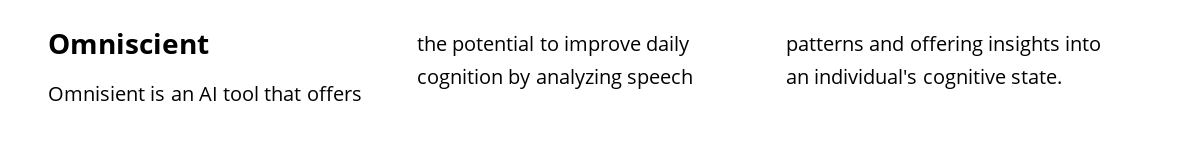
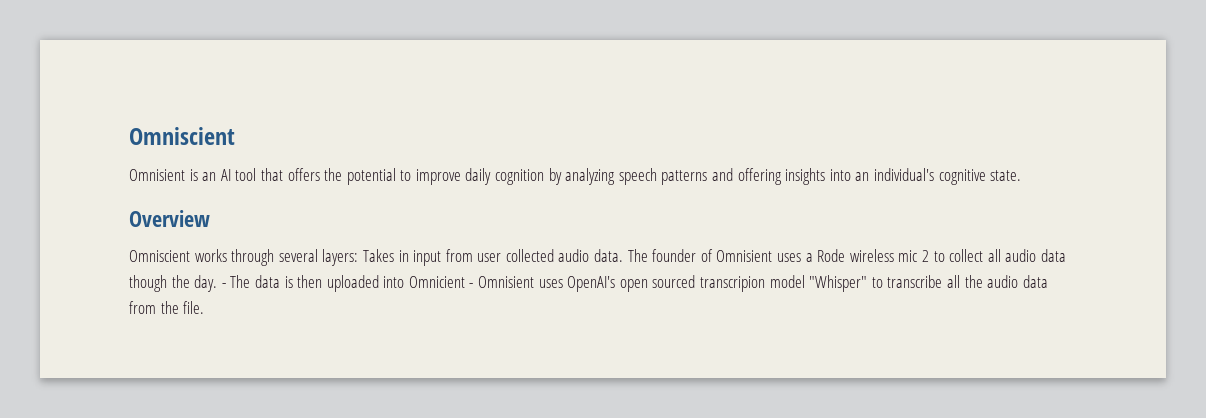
+ Overview
+ Omniscient works through several layers: Takes in input from user collected audio data. The founder of Omnisient uses a Rode wireless mic 2 to collect all audio data though the day. - The data is then uploaded into Omnicient - Omnisient uses OpenAI's open sourced transcripion model "Whisper" to transcribe all the audio data from the file.

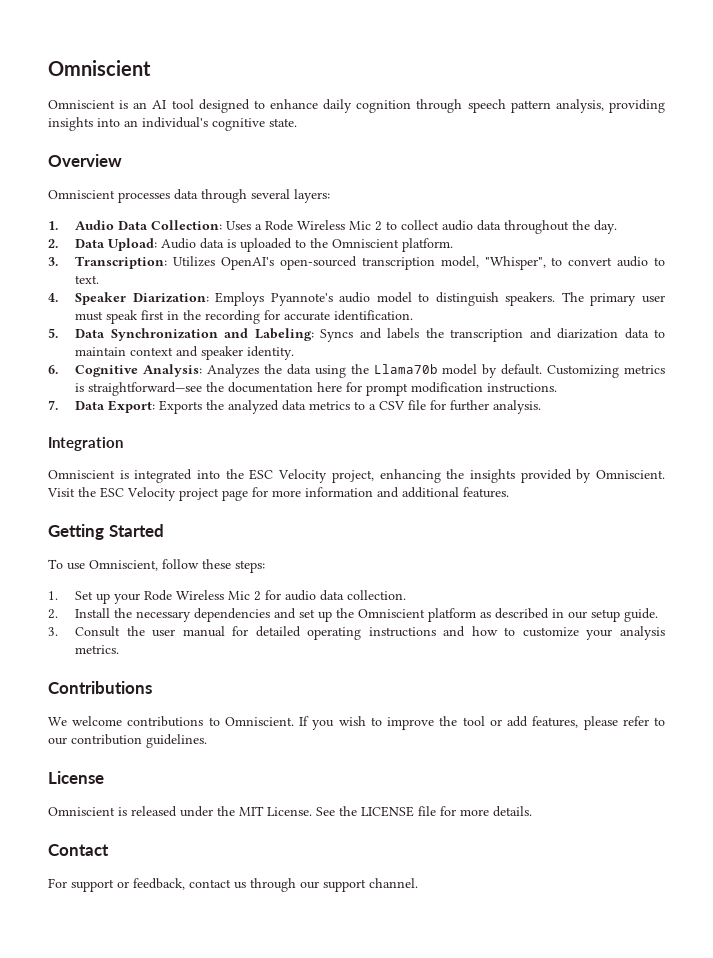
- Omnisient is an AI tool that offers the potential to improve daily cognition by analyzing speech patterns and offering insights into an individual's cognitive state.
+ Omniscient is an AI tool designed to enhance daily cognition through speech pattern analysis, providing insights into an individual's cognitive state.
- Omniscient works through several layers: Takes in input from user collected audio data. The founder of Omnisient uses a Rode wireless mic 2 to collect all audio data though the day. - The data is then uploaded into Omnicient - Omnisient uses OpenAI's open sourced transcripion model "Whisper" to transcribe all the audio data from the file.
+ Omniscient processes data through several layers:
+ 1. Audio Data Collection: Uses a Rode Wireless Mic 2 to collect audio data throughout the day.
+ 2. Data Upload: Audio data is uploaded to the Omniscient platform.
+ 3. Transcription: Utilizes OpenAI's open-sourced transcription model, "Whisper", to convert audio to text.
+ 4. Speaker Diarization: Employs Pyannote's audio model to distinguish speakers. The primary user must speak first in the recording for accurate identification.
+ 5. Data Synchronization and Labeling: Syncs and labels the transcription and diarization data to maintain context and speaker identity.
+ 6. Cognitive Analysis: Analyzes the data using the Llama70b model by default. Customizing metrics is straightforward—see the documentation here for prompt modification instructions.
+ 7. Data Export: Exports the analyzed data metrics to a CSV file for further analysis.
+ Integration
+ Omniscient is integrated into the ESC Velocity project, enhancing the insights provided by Omniscient. Visit the ESC Velocity project page for more information and additional features.
+ Getting Started
+ To use Omniscient, follow these steps:
+ 1. Set up your Rode Wireless Mic 2 for audio data collection.
+ 2. Install the necessary dependencies and set up the Omniscient platform as described in our setup guide.
+ 3. Consult the user manual for detailed operating instructions and how to customize your analysis metrics.
+ Contributions
+ We welcome contributions to Omniscient. If you wish to improve the tool or add features, please refer to our contribution guidelines.
+ License
+ Omniscient is released under the MIT License. See the LICENSE file for more details.
+ Contact
+ For support or feedback, contact us through our support channel.

